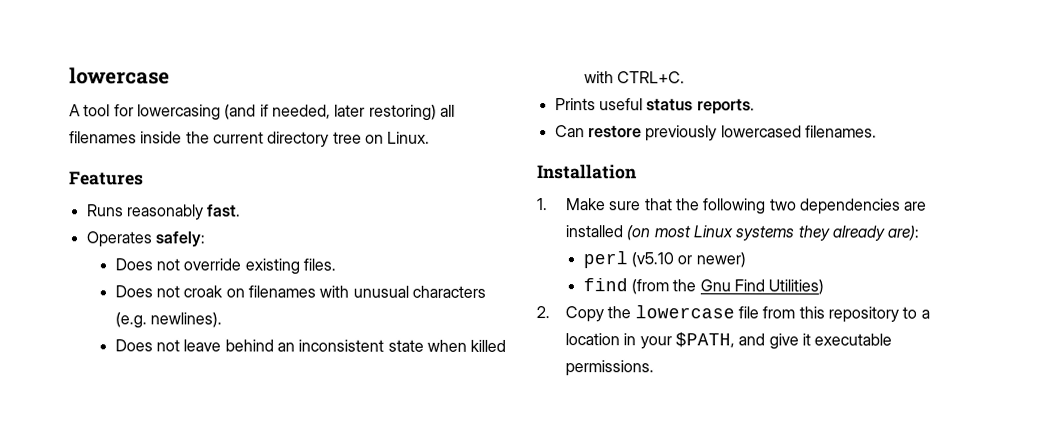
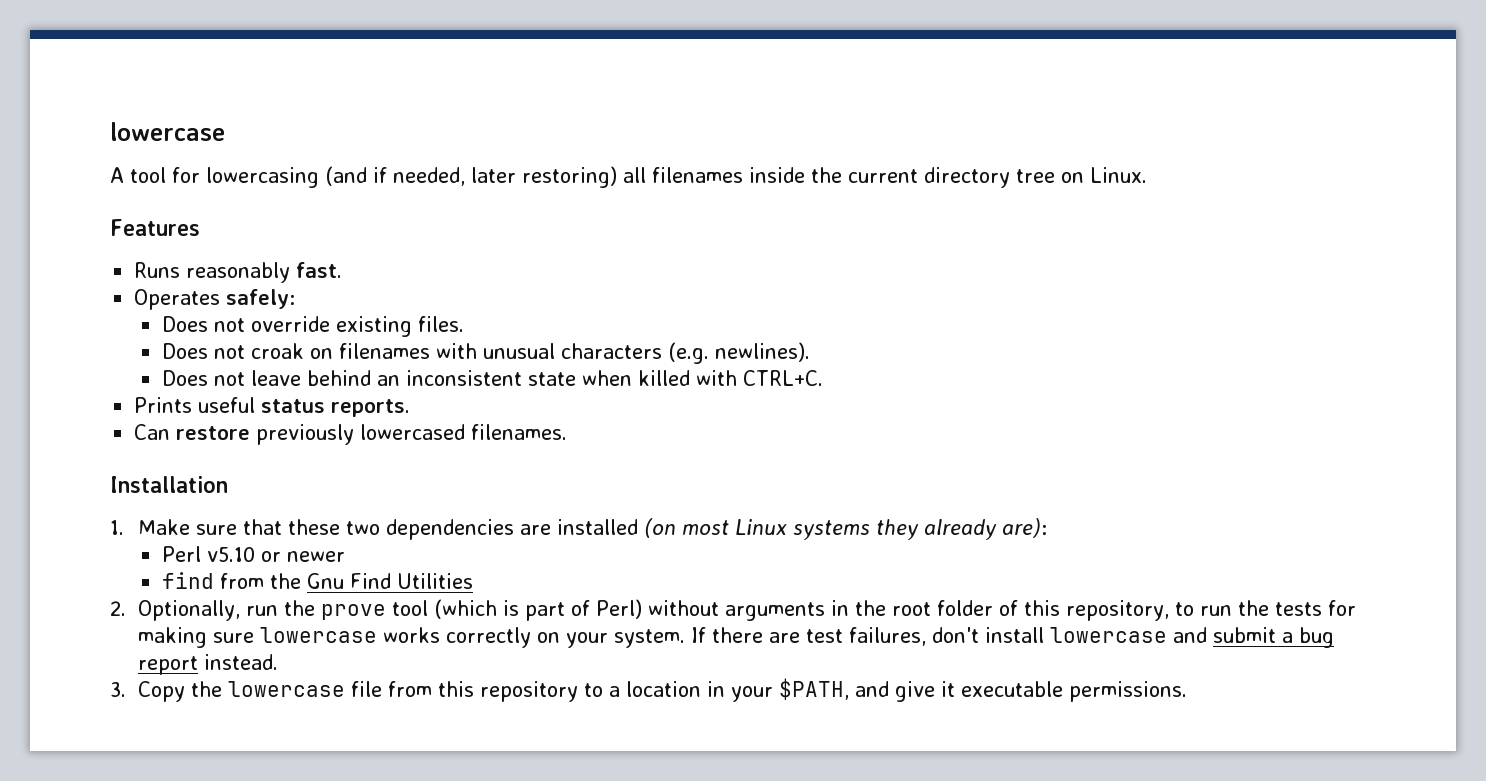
- 1. Make sure that the following two dependencies are installed (on most Linux systems they already are):
+ 1. Make sure that these two dependencies are installed (on most Linux systems they already are):
- perl (v5.10 or newer)
+ Perl v5.10 or newer
- find (from the Gnu Find Utilities)
- 2. Copy the lowercase file from this repository to a location in your $PATH, and give it executable permissions.
+ find from the Gnu Find Utilities
+ 2. Optionally, run the prove tool (which is part of Perl) without arguments in the root folder of this repository, to run the tests for making sure lowercase works correctly on your system. If there are test failures, don't install lowercase and submit a bug report instead.
+ 3. Copy the lowercase file from this repository to a location in your $PATH, and give it executable permissions.

